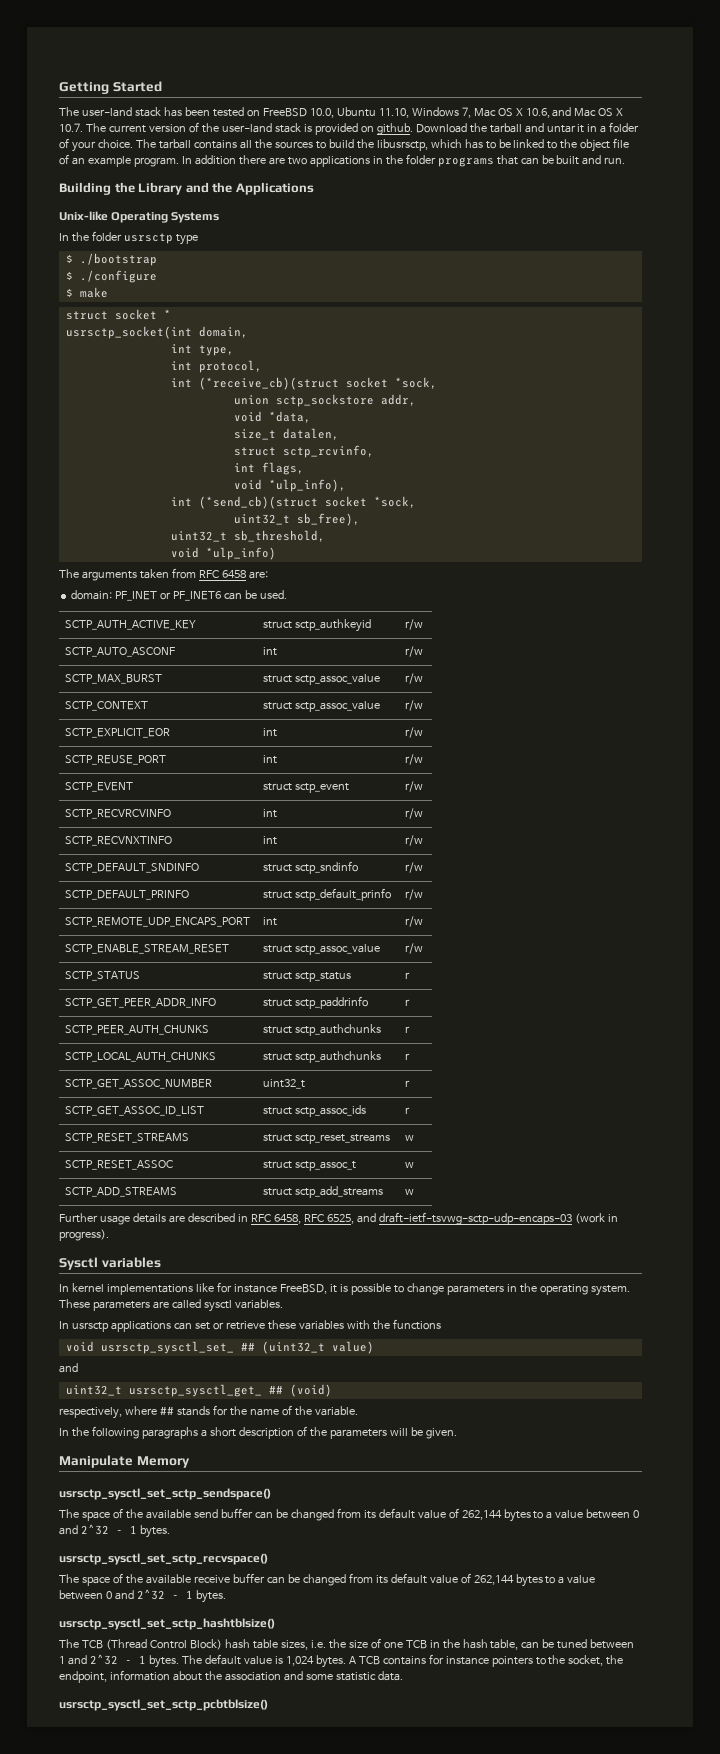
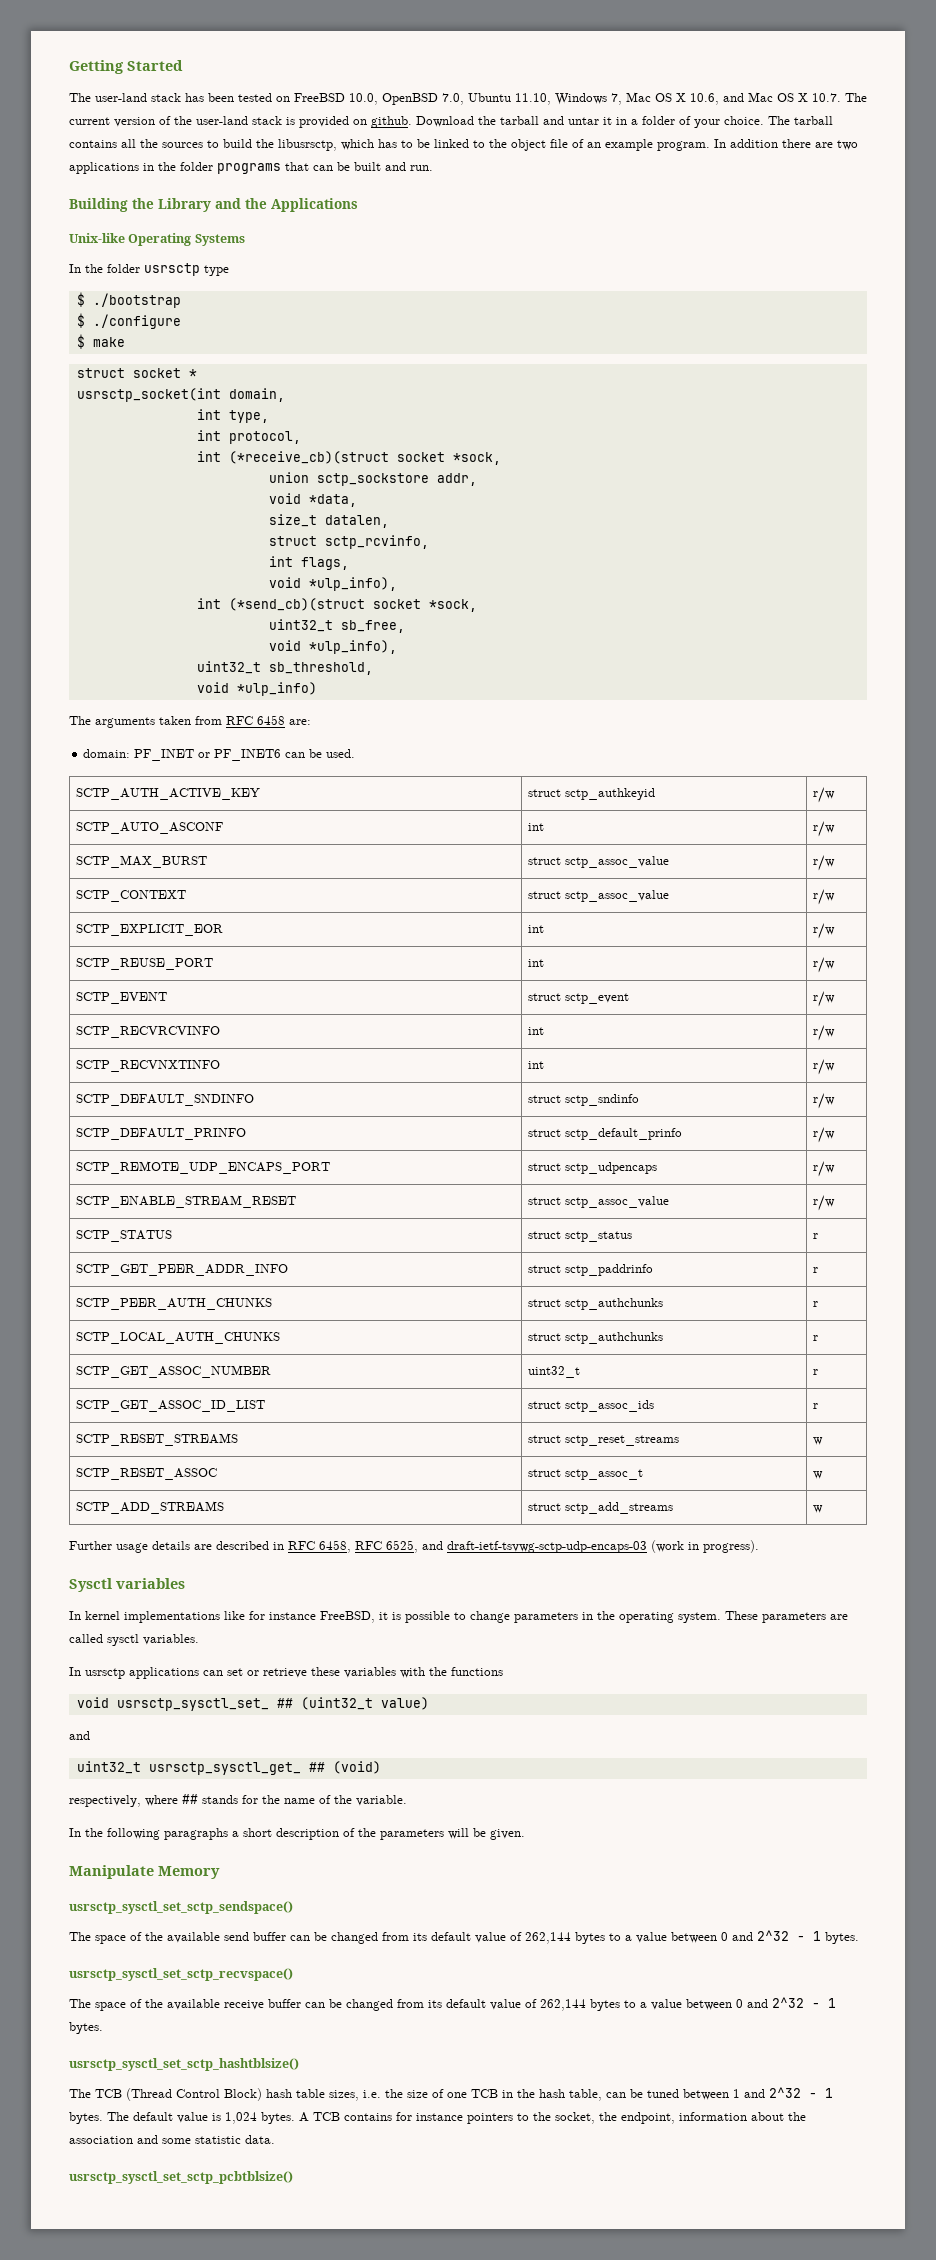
- The user-land stack has been tested on FreeBSD 10.0, Ubuntu 11.10, Windows 7, Mac OS X 10.6, and Mac OS X 10.7. The current version of the user-land stack is provided on github.
+ The user-land stack has been tested on FreeBSD 10.0, OpenBSD 7.0, Ubuntu 11.10, Windows 7, Mac OS X 10.6, and Mac OS X 10.7. The current version of the user-land stack is provided on github.
- uint32_t sb_free),
+ uint32_t sb_free,
+ void *ulp_info),
- SCTP_REMOTE_UDP_ENCAPS_PORT | int | r/w
+ SCTP_REMOTE_UDP_ENCAPS_PORT | struct sctp_udpencaps | r/w

